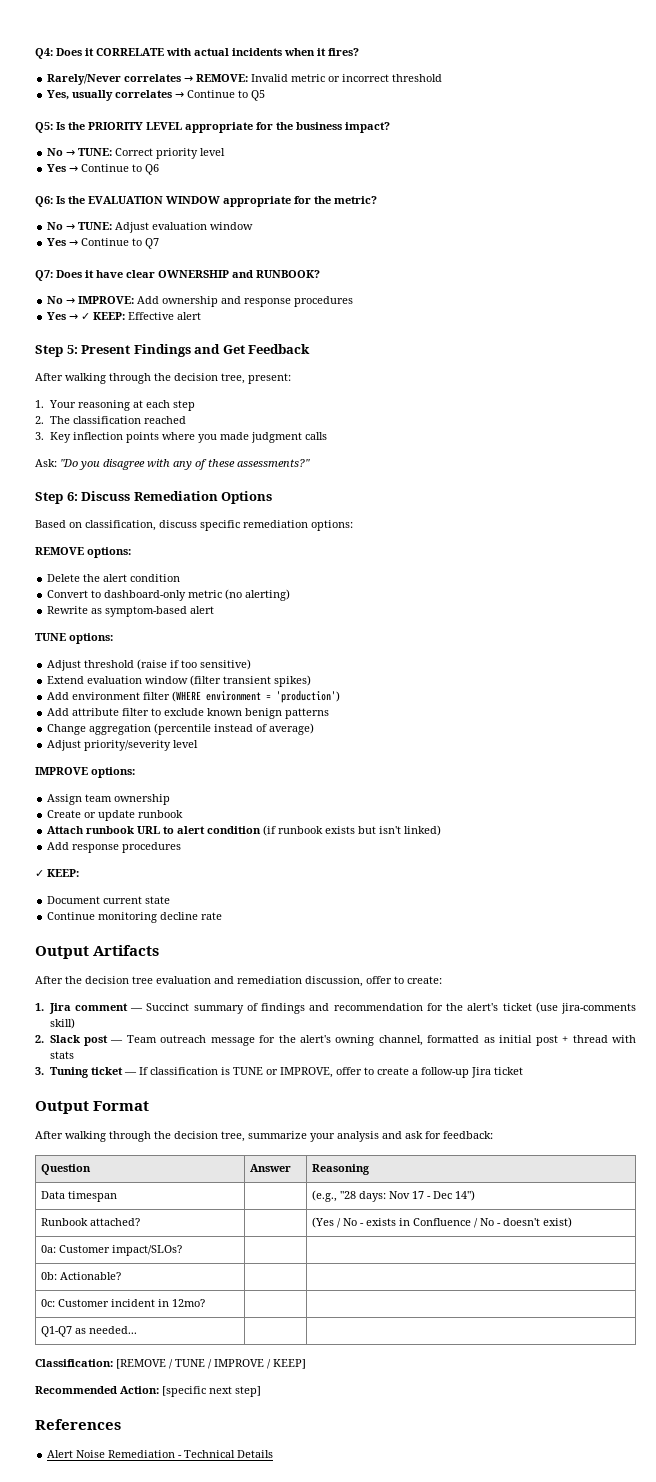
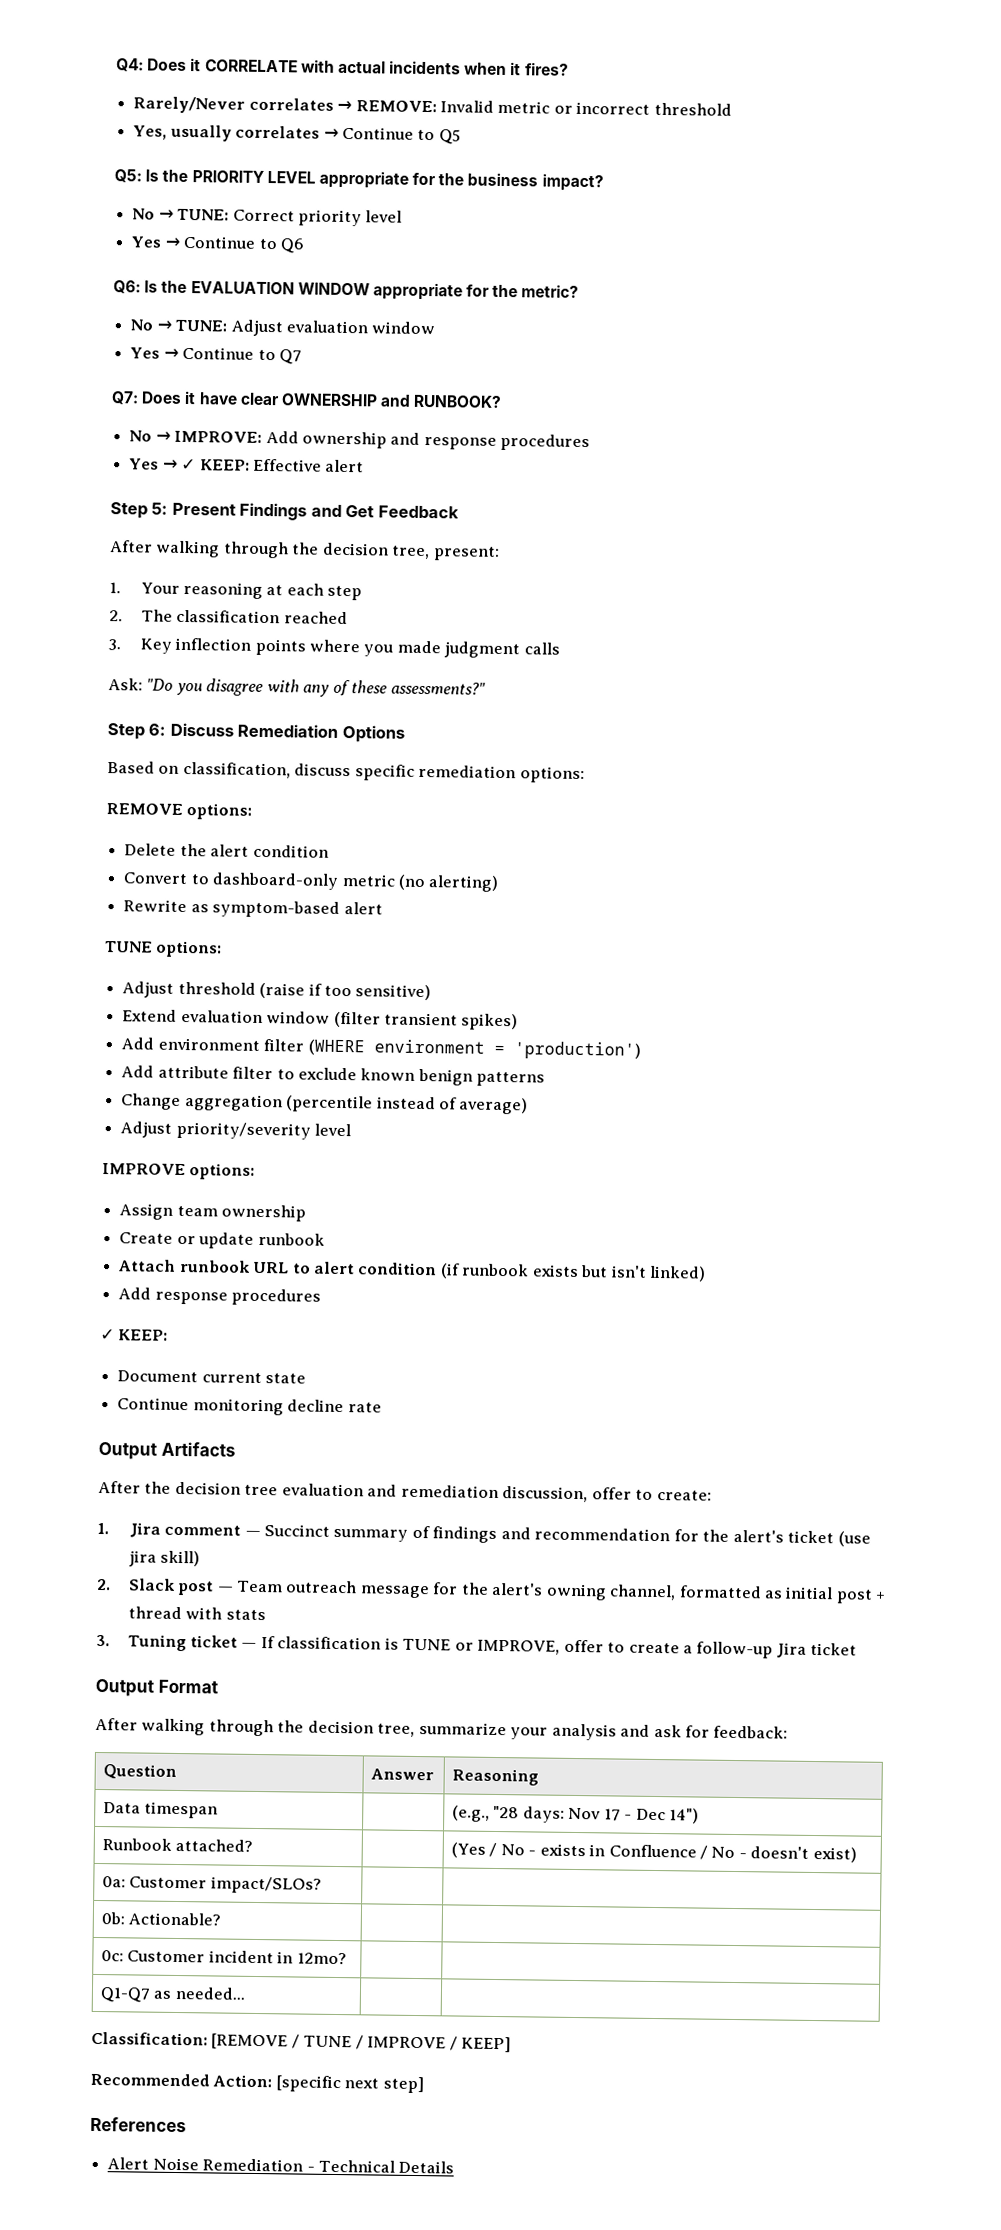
- 1. Jira comment — Succinct summary of findings and recommendation for the alert's ticket (use jira-comments skill)
+ 1. Jira comment — Succinct summary of findings and recommendation for the alert's ticket (use jira skill)

